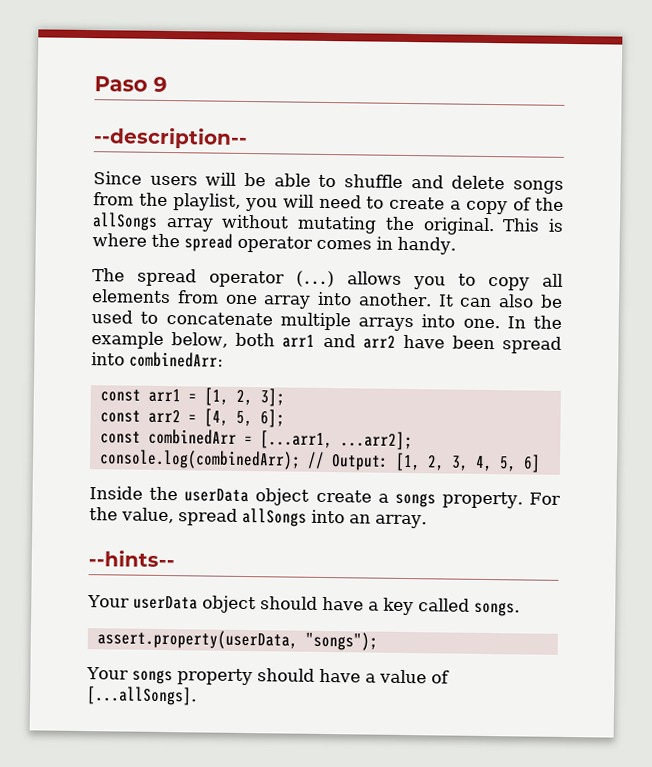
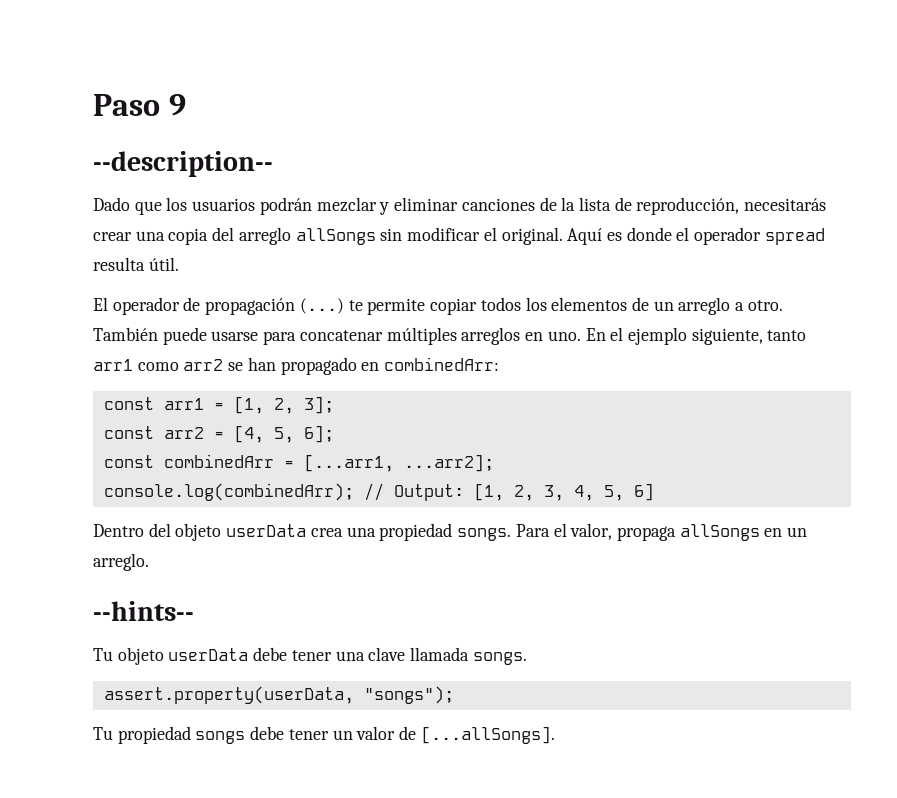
- Since users will be able to shuffle and delete songs from the playlist, you will need to create a copy of the allSongs array without mutating the original. This is where the spread operator comes in handy.
- The spread operator (...) allows you to copy all elements from one array into another. It can also be used to concatenate multiple arrays into one. In the example below, both arr1 and arr2 have been spread into combinedArr:
+ Dado que los usuarios podrán mezclar y eliminar canciones de la lista de reproducción, necesitarás crear una copia del arreglo allSongs sin modificar el original. Aquí es donde el operador spread resulta útil.
+ El operador de propagación (...) te permite copiar todos los elementos de un arreglo a otro. También puede usarse para concatenar múltiples arreglos en uno. En el ejemplo siguiente, tanto arr1 como arr2 se han propagado en combinedArr:
- Inside the userData object create a songs property. For the value, spread allSongs into an array.
+ Dentro del objeto userData crea una propiedad songs. Para el valor, propaga allSongs en un arreglo.
  --hints--
- Your userData object should have a key called songs.
+ Tu objeto userData debe tener una clave llamada songs.
  assert.property(userData, "songs");
- Your songs property should have a value of [...allSongs].
+ Tu propiedad songs debe tener un valor de [...allSongs].

